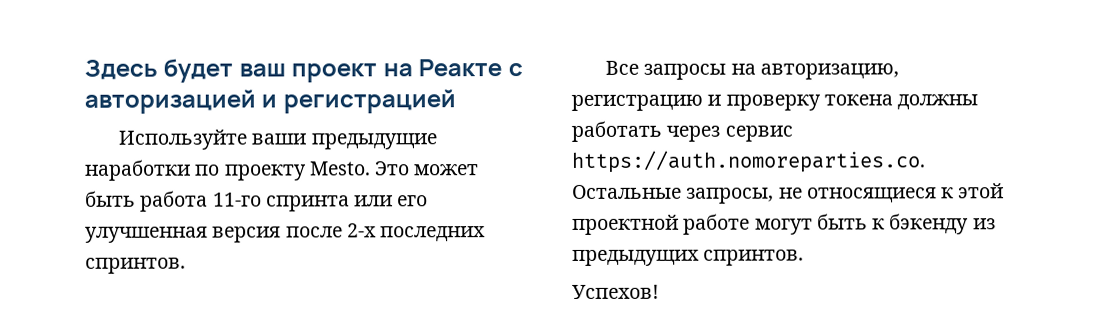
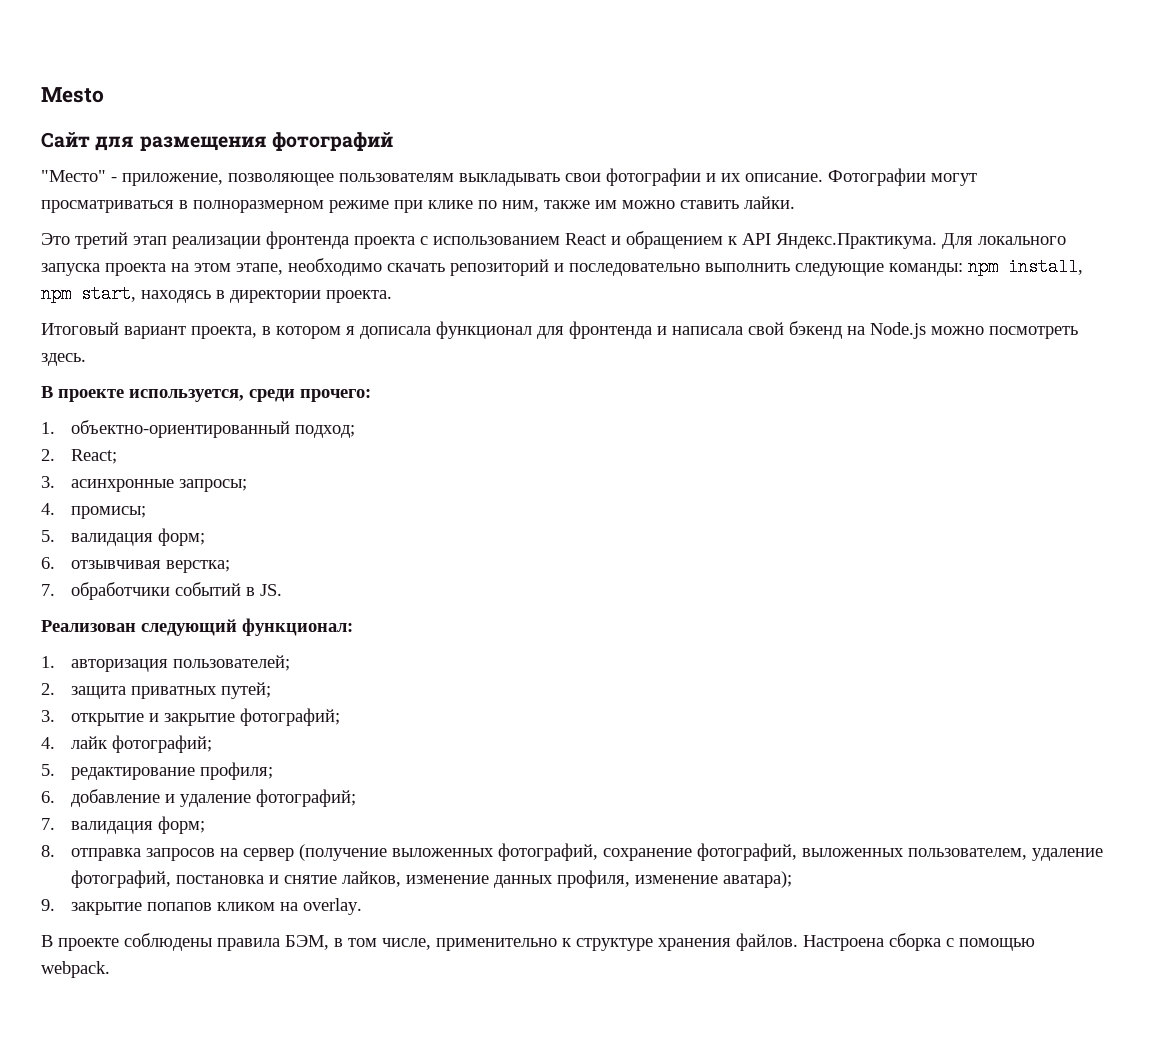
- Здесь будет ваш проект на Реакте с авторизацией и регистрацией
- Используйте ваши предыдущие наработки по проекту Mesto. Это может быть работа 11-го спринта или его улучшенная версия после 2-х последних спринтов.
- Все запросы на авторизацию, регистрацию и проверку токена должны работать через сервис https://auth.nomoreparties.co. Остальные запросы, не относящиеся к этой проектной работе могут быть к бэкенду из предыдущих спринтов.
- Успехов!
+ Mesto
+ Сайт для размещения фотографий
+ "Место" - приложение, позволяющее пользователям выкладывать свои фотографии и их описание. Фотографии могут просматриваться в полноразмерном режиме при клике по ним, также им можно ставить лайки.
+ Это третий этап реализации фронтенда проекта с использованием React и обращением к API Яндекс.Практикума. Для локального запуска проекта на этом этапе, необходимо скачать репозиторий и последовательно выполнить следующие команды: npm install, npm start, находясь в директории проекта.
+ Итоговый вариант проекта, в котором я дописала функционал для фронтенда и написала свой бэкенд на Node.js можно посмотреть здесь.
+ В проекте используется, среди прочего:
+ 1. объектно-ориентированный подход;
+ 2. React;
+ 3. асинхронные запросы;
+ 4. промисы;
+ 5. валидация форм;
+ 6. отзывчивая верстка;
+ 7. обработчики событий в JS.
+ Реализован следующий функционал:
+ 1. авторизация пользователей;
+ 2. защита приватных путей;
+ 3. открытие и закрытие фотографий;
+ 4. лайк фотографий;
+ 5. редактирование профиля;
+ 6. добавление и удаление фотографий;
+ 7. валидация форм;
+ 8. отправка запросов на сервер (получение выложенных фотографий, сохранение фотографий, выложенных пользователем, удаление фотографий, постановка и снятие лайков, изменение данных профиля, изменение аватара);
+ 9. закрытие попапов кликом на overlay.
+ В проекте соблюдены правила БЭМ, в том числе, применительно к структуре хранения файлов. Настроена сборка с помощью webpack.

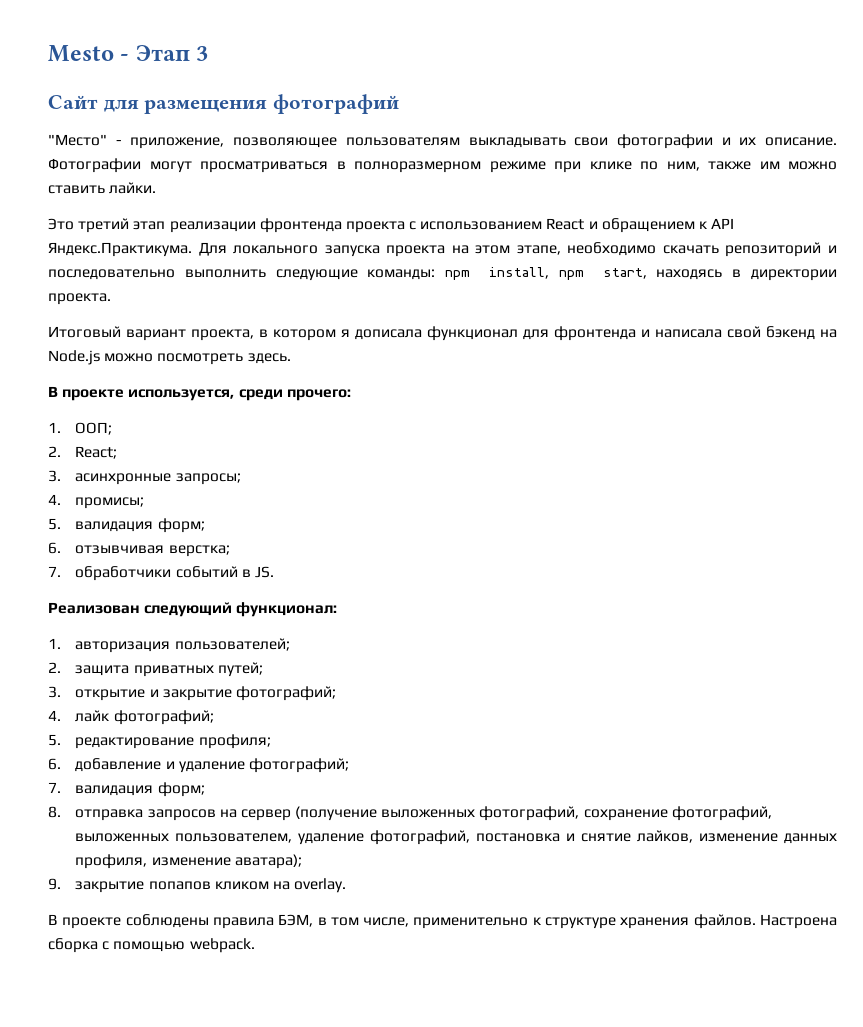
- Mesto
+ Mesto - Этап 3
- 1. объектно-ориентированный подход;
+ 1. ООП;

